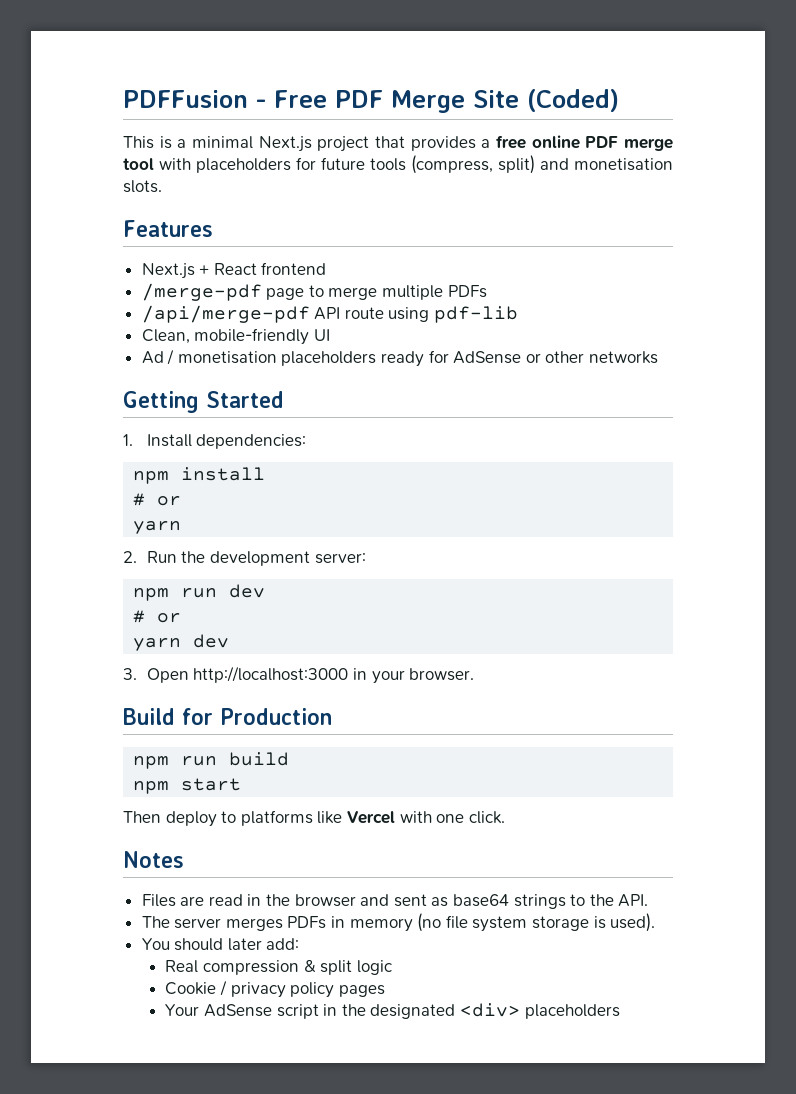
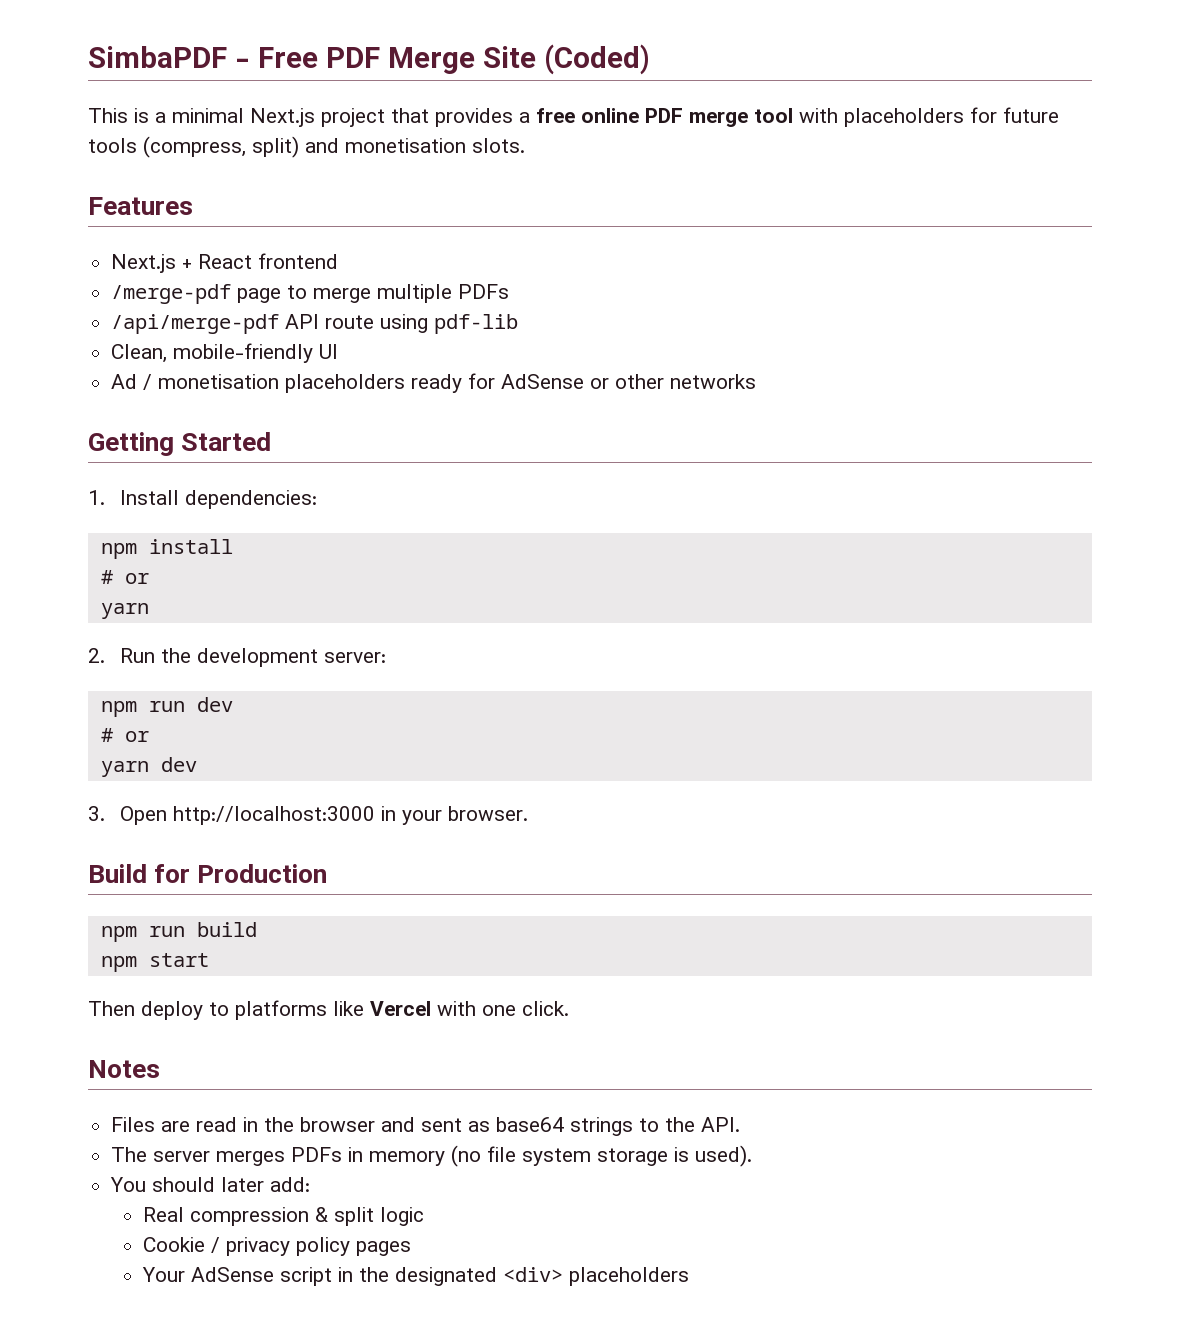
- PDFFusion - Free PDF Merge Site (Coded)
+ SimbaPDF - Free PDF Merge Site (Coded)

